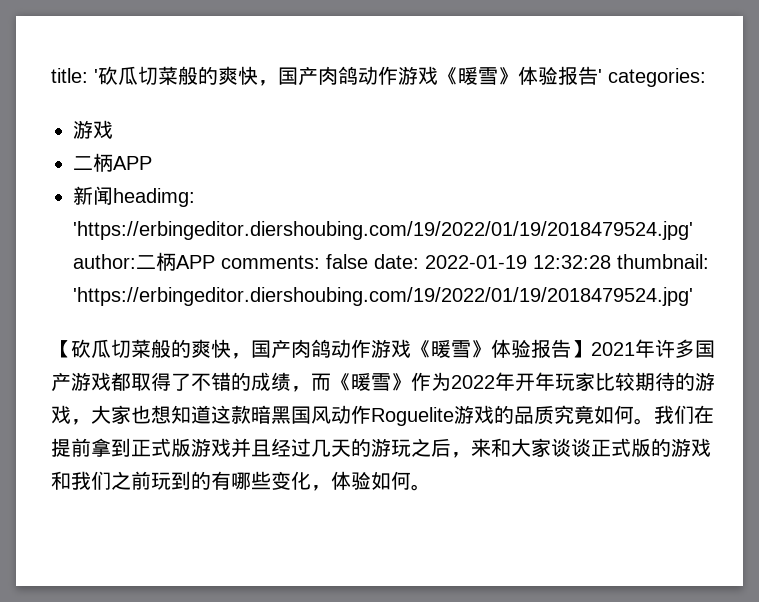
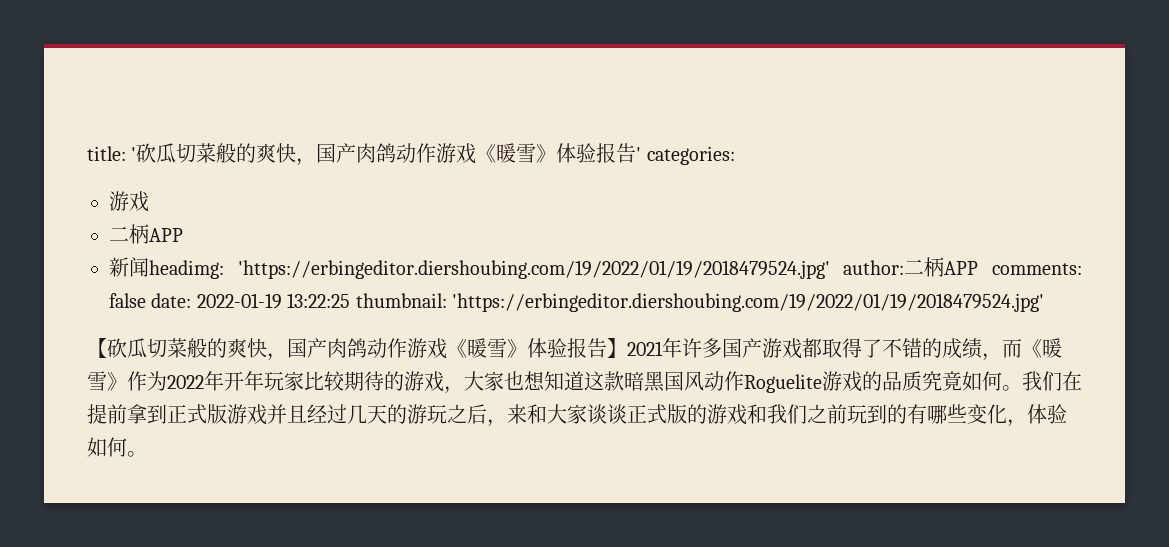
- 新闻headimg: 'https://erbingeditor.diershoubing.com/19/2022/01/19/2018479524.jpg' author:二柄APP comments: false date: 2022-01-19 12:32:28 thumbnail: 'https://erbingeditor.diershoubing.com/19/2022/01/19/2018479524.jpg'
+ 新闻headimg: 'https://erbingeditor.diershoubing.com/19/2022/01/19/2018479524.jpg' author:二柄APP comments: false date: 2022-01-19 13:22:25 thumbnail: 'https://erbingeditor.diershoubing.com/19/2022/01/19/2018479524.jpg'

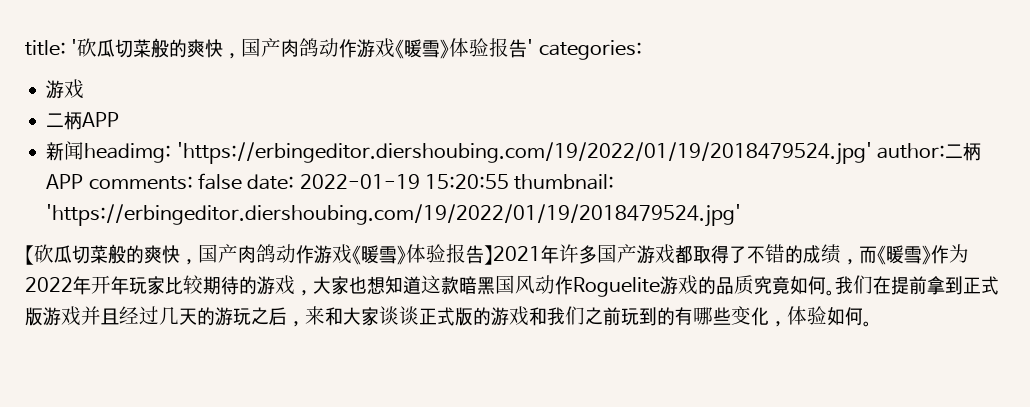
- 新闻headimg: 'https://erbingeditor.diershoubing.com/19/2022/01/19/2018479524.jpg' author:二柄APP comments: false date: 2022-01-19 13:22:25 thumbnail: 'https://erbingeditor.diershoubing.com/19/2022/01/19/2018479524.jpg'
+ 新闻headimg: 'https://erbingeditor.diershoubing.com/19/2022/01/19/2018479524.jpg' author:二柄APP comments: false date: 2022-01-19 15:20:55 thumbnail: 'https://erbingeditor.diershoubing.com/19/2022/01/19/2018479524.jpg'

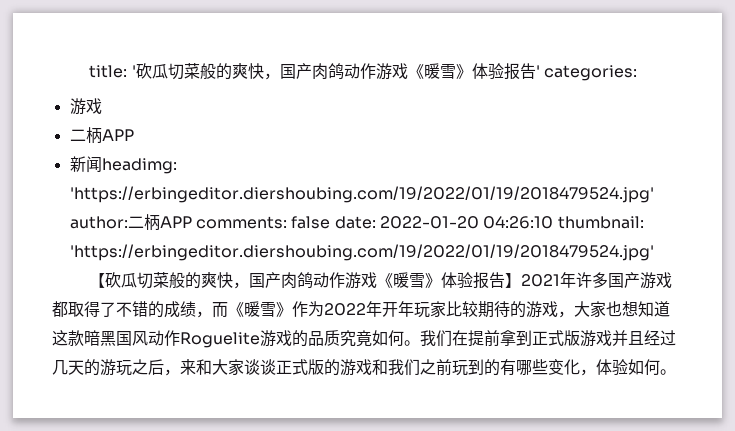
- 新闻headimg: 'https://erbingeditor.diershoubing.com/19/2022/01/19/2018479524.jpg' author:二柄APP comments: false date: 2022-01-19 15:20:55 thumbnail: 'https://erbingeditor.diershoubing.com/19/2022/01/19/2018479524.jpg'
+ 新闻headimg: 'https://erbingeditor.diershoubing.com/19/2022/01/19/2018479524.jpg' author:二柄APP comments: false date: 2022-01-20 04:26:10 thumbnail: 'https://erbingeditor.diershoubing.com/19/2022/01/19/2018479524.jpg'

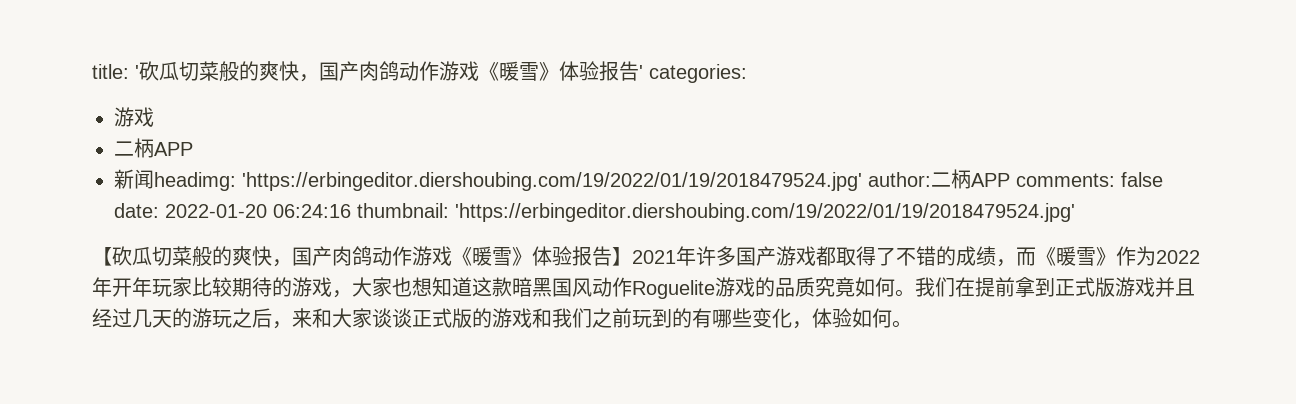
- 新闻headimg: 'https://erbingeditor.diershoubing.com/19/2022/01/19/2018479524.jpg' author:二柄APP comments: false date: 2022-01-20 04:26:10 thumbnail: 'https://erbingeditor.diershoubing.com/19/2022/01/19/2018479524.jpg'
+ 新闻headimg: 'https://erbingeditor.diershoubing.com/19/2022/01/19/2018479524.jpg' author:二柄APP comments: false date: 2022-01-20 06:24:16 thumbnail: 'https://erbingeditor.diershoubing.com/19/2022/01/19/2018479524.jpg'

